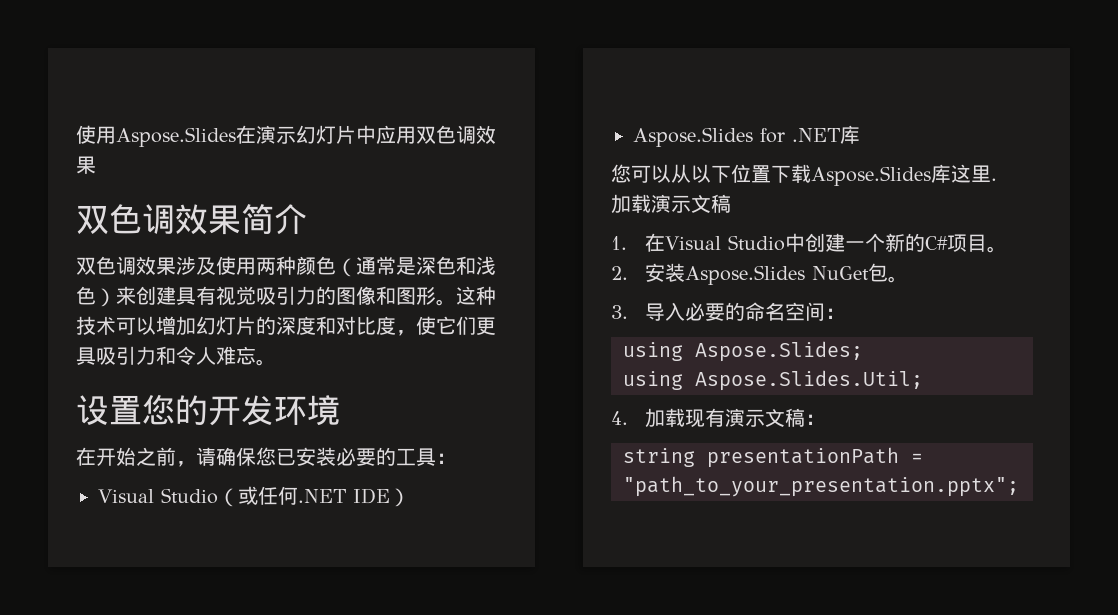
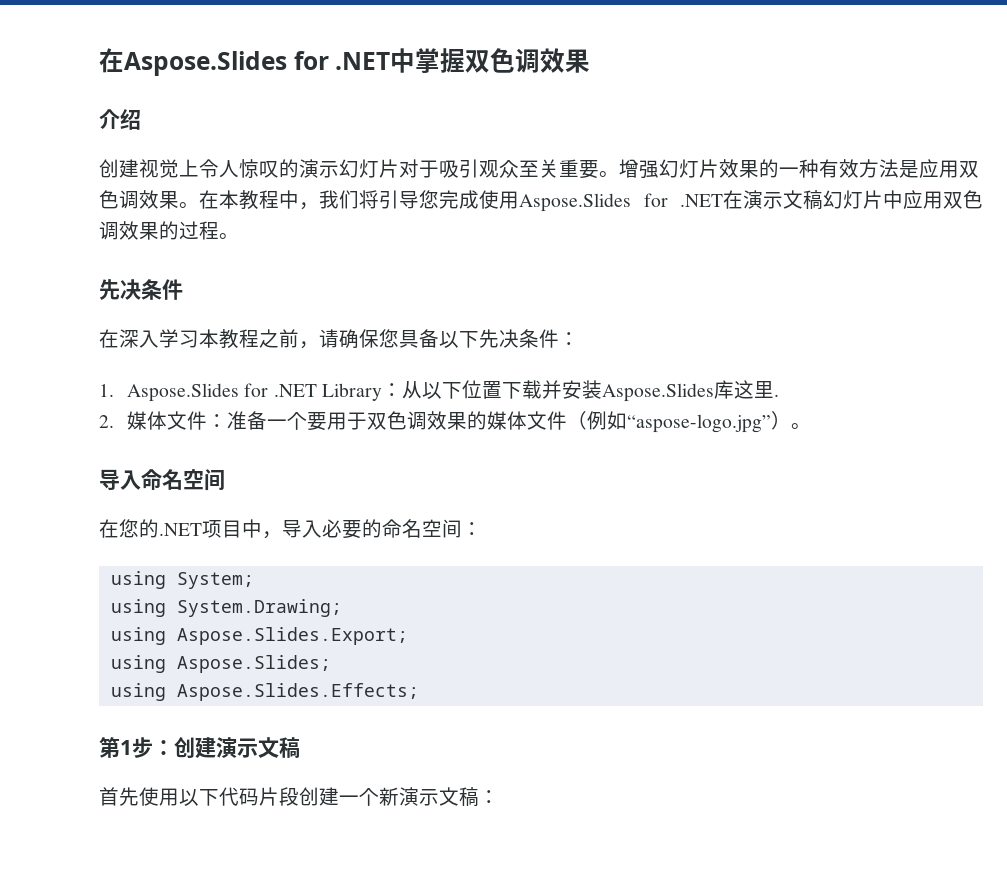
- 使用Aspose.Slides在演示幻灯片中应用双色调效果
- 双色调效果简介
- 双色调效果涉及使用两种颜色（通常是深色和浅色）来创建具有视觉吸引力的图像和图形。这种技术可以增加幻灯片的深度和对比度，使它们更具吸引力和令人难忘。
- 设置您的开发环境
- 在开始之前，请确保您已安装必要的工具：
- Visual Studio（或任何.NET IDE）
- Aspose.Slides for .NET库
- 您可以从以下位置下载Aspose.Slides库这里.
+ 在Aspose.Slides for .NET中掌握双色调效果
+ 介绍
+ 创建视觉上令人惊叹的演示幻灯片对于吸引观众至关重要。增强幻灯片效果的一种有效方法是应用双色调效果。在本教程中，我们将引导您完成使用Aspose.Slides for .NET在演示文稿幻灯片中应用双色调效果的过程。
+ 先决条件
+ 在深入学习本教程之前，请确保您具备以下先决条件：
+ 1. Aspose.Slides for .NET Library：从以下位置下载并安装Aspose.Slides库这里.
- 加载演示文稿
- 1.在Visual Studio中创建一个新的C#项目。
- 2.安装Aspose.Slides NuGet包。
- 3.导入必要的命名空间：
+ 2.媒体文件：准备一个要用于双色调效果的媒体文件（例如“aspose-logo.jpg”）。
+ 导入命名空间
+ 在您的.NET项目中，导入必要的命名空间：
+ using System;
+ using System.Drawing;
+ using Aspose.Slides.Export;
  using Aspose.Slides;
- using Aspose.Slides.Util;
- 4.加载现有演示文稿：
+ using Aspose.Slides.Effects;
+ 第1步：创建演示文稿
+ 首先使用以下代码片段创建一个新演示文稿：
- string presentationPath = "path_to_your_presentation.pptx";

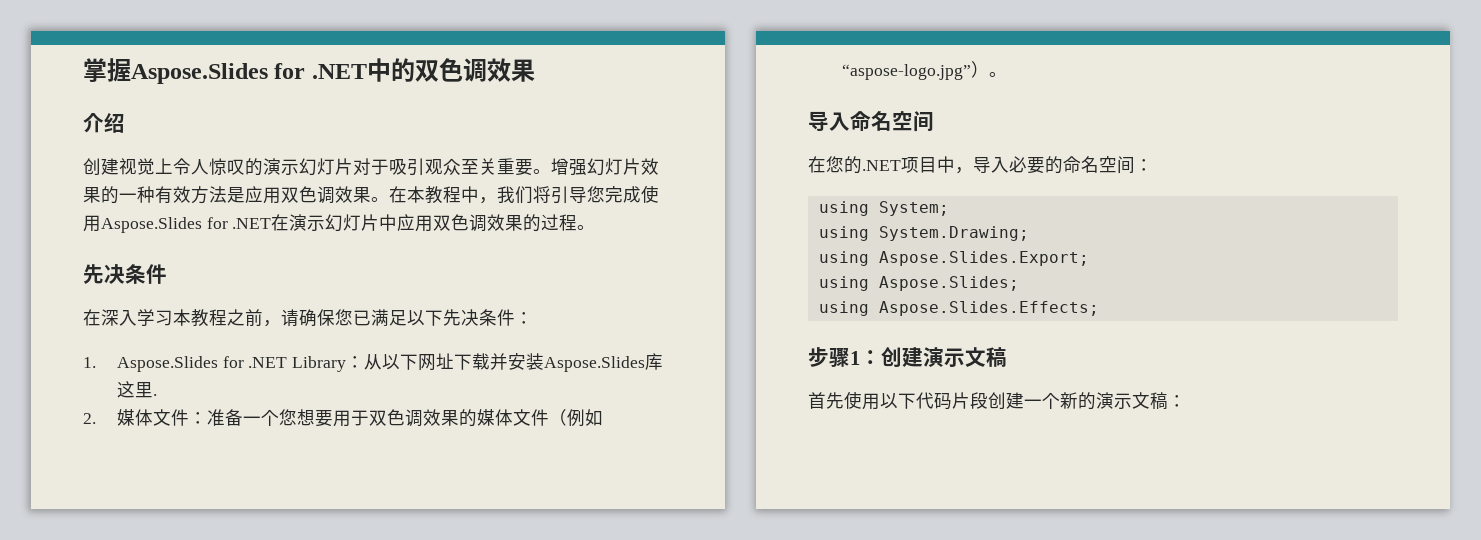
- 在Aspose.Slides for .NET中掌握双色调效果
+ 掌握Aspose.Slides for .NET中的双色调效果
- 在本教程中，我们将引导您完成使用Aspose.Slides for .NET在演示文稿幻灯片中应用双色调效果的过程。
+ 在本教程中，我们将引导您完成使用Aspose.Slides for .NET在演示幻灯片中应用双色调效果的过程。
- 在深入学习本教程之前，请确保您具备以下先决条件：
+ 在深入学习本教程之前，请确保您已满足以下先决条件：
- 1. Aspose.Slides for .NET Library：从以下位置下载并安装Aspose.Slides库这里.
+ 1. Aspose.Slides for .NET Library：从以下网址下载并安装Aspose.Slides库这里.
- 2.媒体文件：准备一个要用于双色调效果的媒体文件（例如“aspose-logo.jpg”）。
+ 2.媒体文件：准备一个您想要用于双色调效果的媒体文件（例如“aspose-logo.jpg”）。
- 第1步：创建演示文稿
+ 步骤1：创建演示文稿
- 首先使用以下代码片段创建一个新演示文稿：
+ 首先使用以下代码片段创建一个新的演示文稿：

